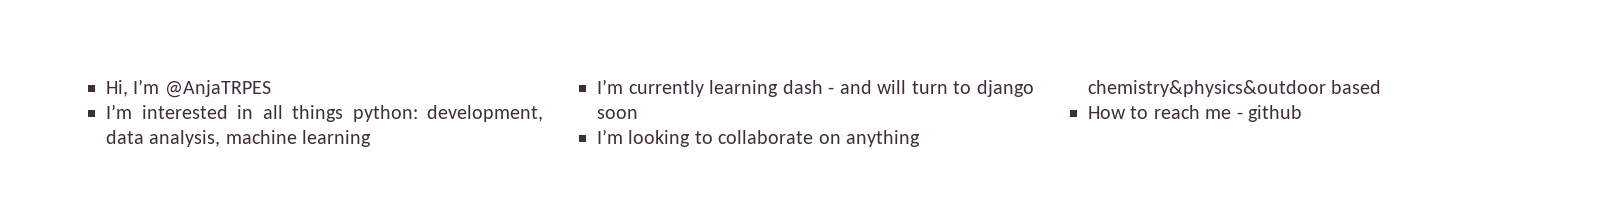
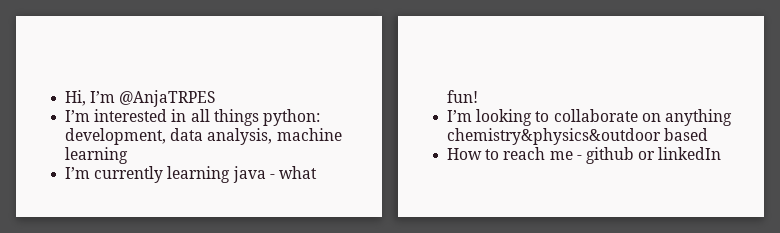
- I’m currently learning dash - and will turn to django soon
+ I’m currently learning java - what fun!
- How to reach me - github
+ How to reach me - github or linkedIn

